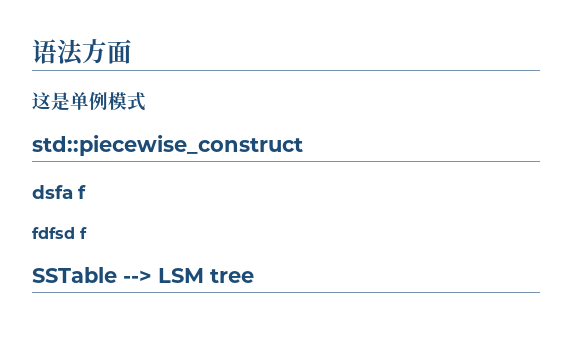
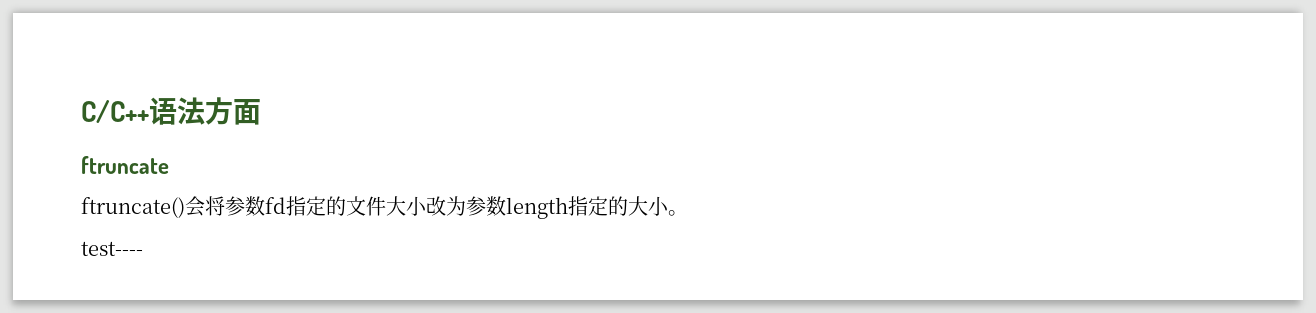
- 语法方面
+ C/C++语法方面
- 这是单例模式
- std::piecewise_construct
- dsfa f
- fdfsd f
- SSTable --> LSM tree
+ ftruncate
+ ftruncate()会将参数fd指定的文件大小改为参数length指定的大小。
+ test----

